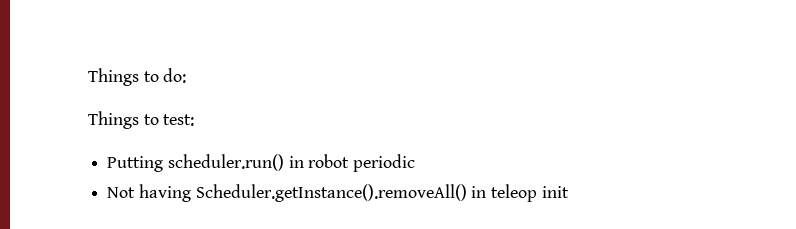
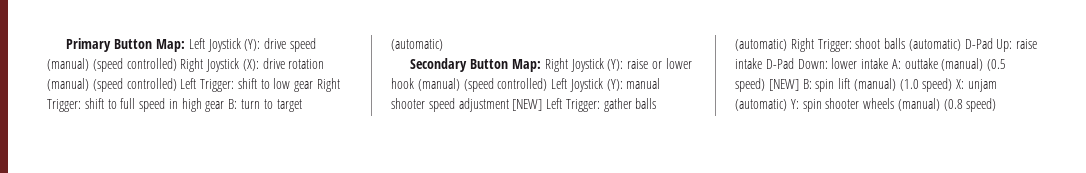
- Things to do:
- Things to test:
- Putting scheduler.run() in robot periodic
- Not having Scheduler.getInstance().removeAll() in teleop init
+ Primary Button Map: Left Joystick (Y): drive speed (manual) (speed controlled) Right Joystick (X): drive rotation (manual) (speed controlled) Left Trigger: shift to low gear Right Trigger: shift to full speed in high gear B: turn to target (automatic)
+ Secondary Button Map: Right Joystick (Y): raise or lower hook (manual) (speed controlled) Left Joystick (Y): manual shooter speed adjustment [NEW] Left Trigger: gather balls (automatic) Right Trigger: shoot balls (automatic) D-Pad Up: raise intake D-Pad Down: lower intake A: outtake (manual) (0.5 speed) [NEW] B: spin lift (manual) (1.0 speed) X: unjam (automatic) Y: spin shooter wheels (manual) (0.8 speed)

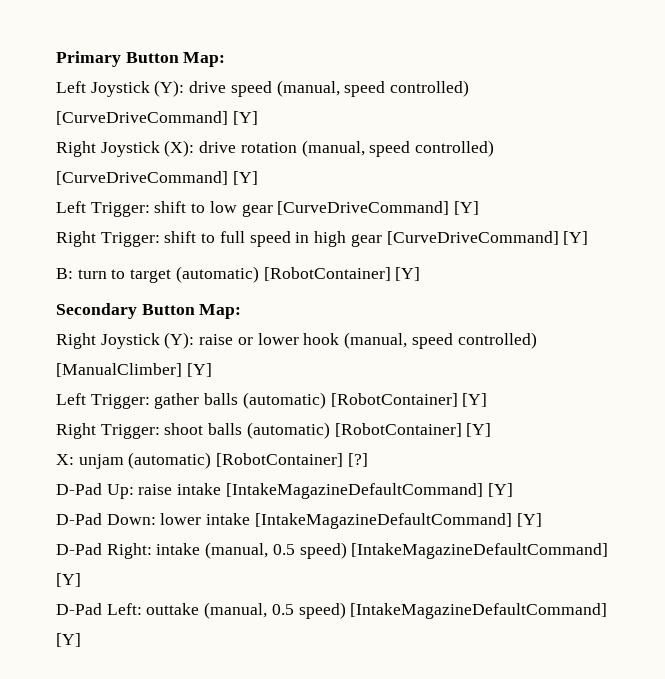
- Primary Button Map: Left Joystick (Y): drive speed (manual) (speed controlled) Right Joystick (X): drive rotation (manual) (speed controlled) Left Trigger: shift to low gear Right Trigger: shift to full speed in high gear B: turn to target (automatic)
+ Primary Button Map:
+ Left Joystick (Y): drive speed (manual, speed controlled) [CurveDriveCommand] [Y]
+ Right Joystick (X): drive rotation (manual, speed controlled) [CurveDriveCommand] [Y]
+ Left Trigger: shift to low gear [CurveDriveCommand] [Y]
+ Right Trigger: shift to full speed in high gear [CurveDriveCommand] [Y]
+ B: turn to target (automatic) [RobotContainer] [Y]
- Secondary Button Map: Right Joystick (Y): raise or lower hook (manual) (speed controlled) Left Joystick (Y): manual shooter speed adjustment [NEW] Left Trigger: gather balls (automatic) Right Trigger: shoot balls (automatic) D-Pad Up: raise intake D-Pad Down: lower intake A: outtake (manual) (0.5 speed) [NEW] B: spin lift (manual) (1.0 speed) X: unjam (automatic) Y: spin shooter wheels (manual) (0.8 speed)
+ Secondary Button Map:
+ Right Joystick (Y): raise or lower hook (manual, speed controlled) [ManualClimber] [Y]
+ Left Trigger: gather balls (automatic) [RobotContainer] [Y]
+ Right Trigger: shoot balls (automatic) [RobotContainer] [Y]
+ X: unjam (automatic) [RobotContainer] [?]
+ D-Pad Up: raise intake [IntakeMagazineDefaultCommand] [Y]
+ D-Pad Down: lower intake [IntakeMagazineDefaultCommand] [Y]
+ D-Pad Right: intake (manual, 0.5 speed) [IntakeMagazineDefaultCommand] [Y]
+ D-Pad Left: outtake (manual, 0.5 speed) [IntakeMagazineDefaultCommand] [Y]

